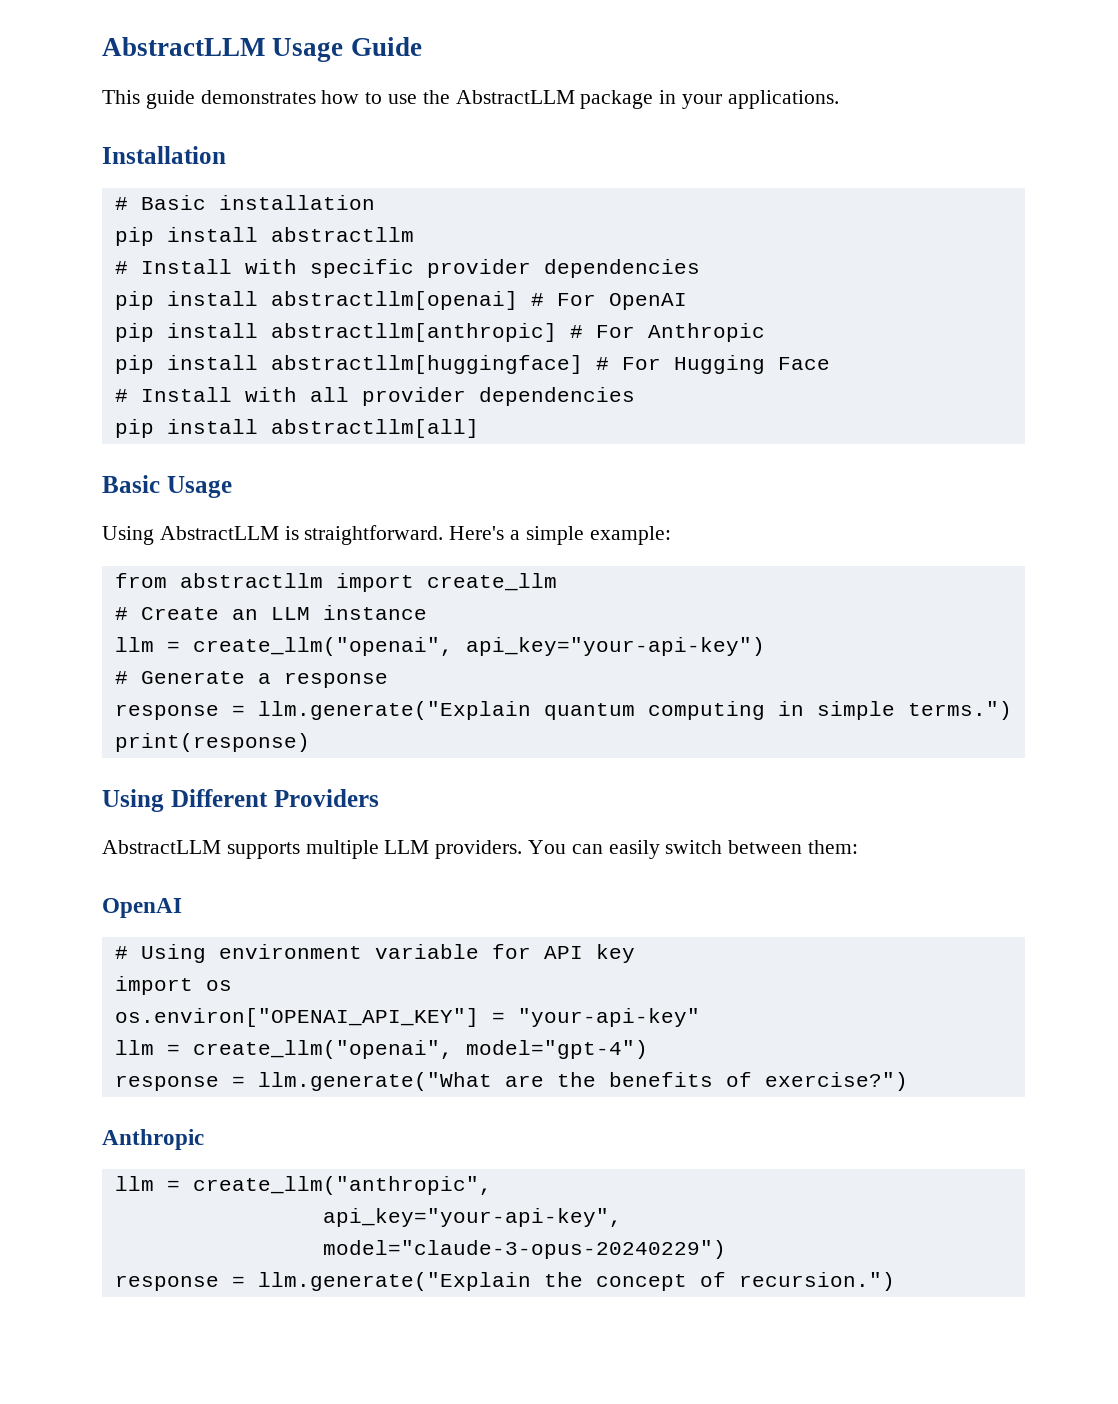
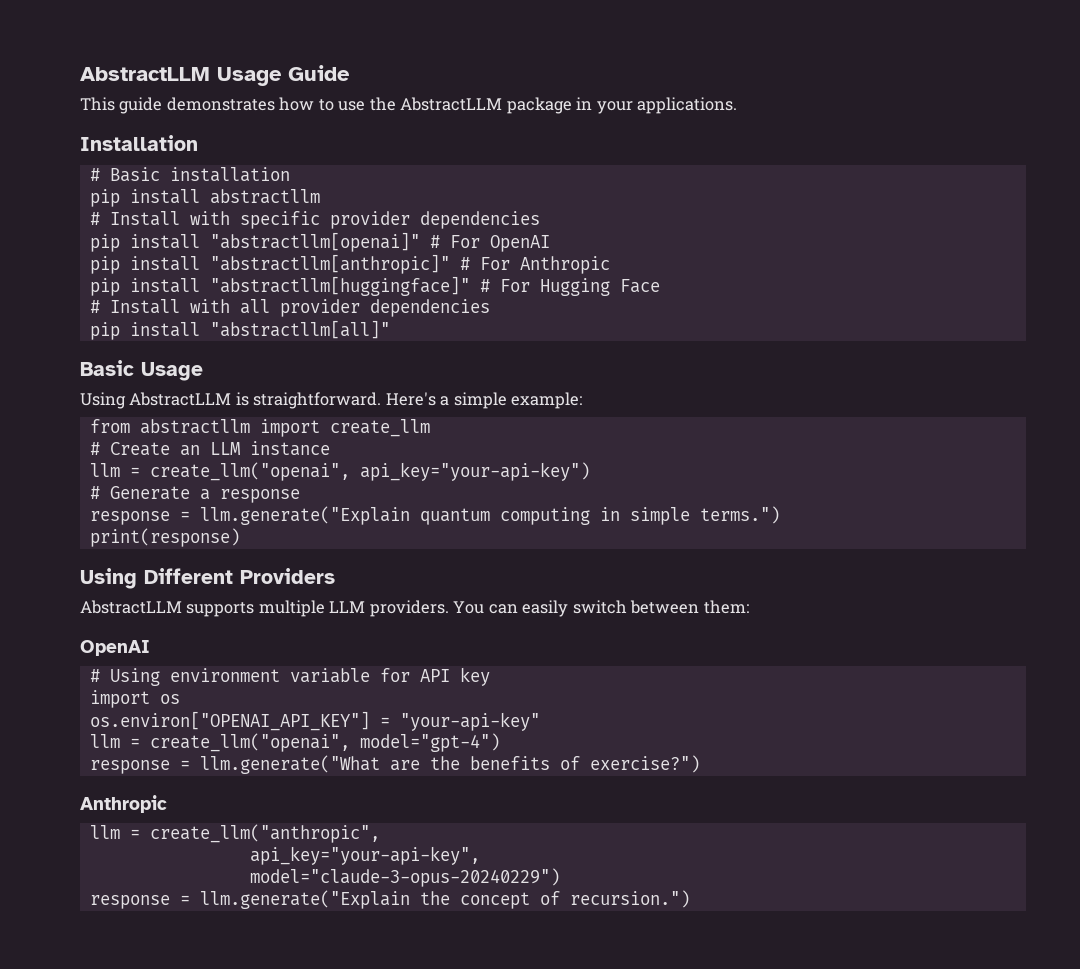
- pip install abstractllm[openai] # For OpenAI
+ pip install "abstractllm[openai]" # For OpenAI
- pip install abstractllm[anthropic] # For Anthropic
+ pip install "abstractllm[anthropic]" # For Anthropic
- pip install abstractllm[huggingface] # For Hugging Face
+ pip install "abstractllm[huggingface]" # For Hugging Face
- pip install abstractllm[all]
+ pip install "abstractllm[all]"

